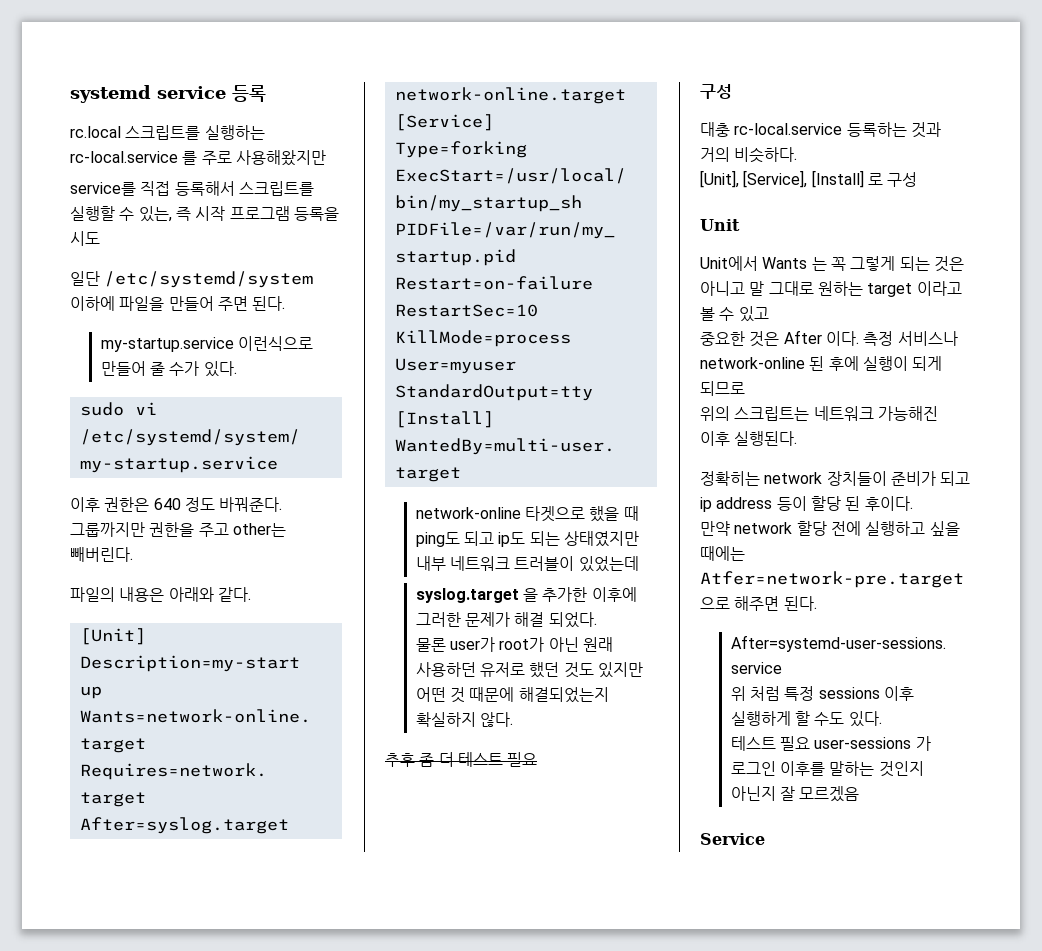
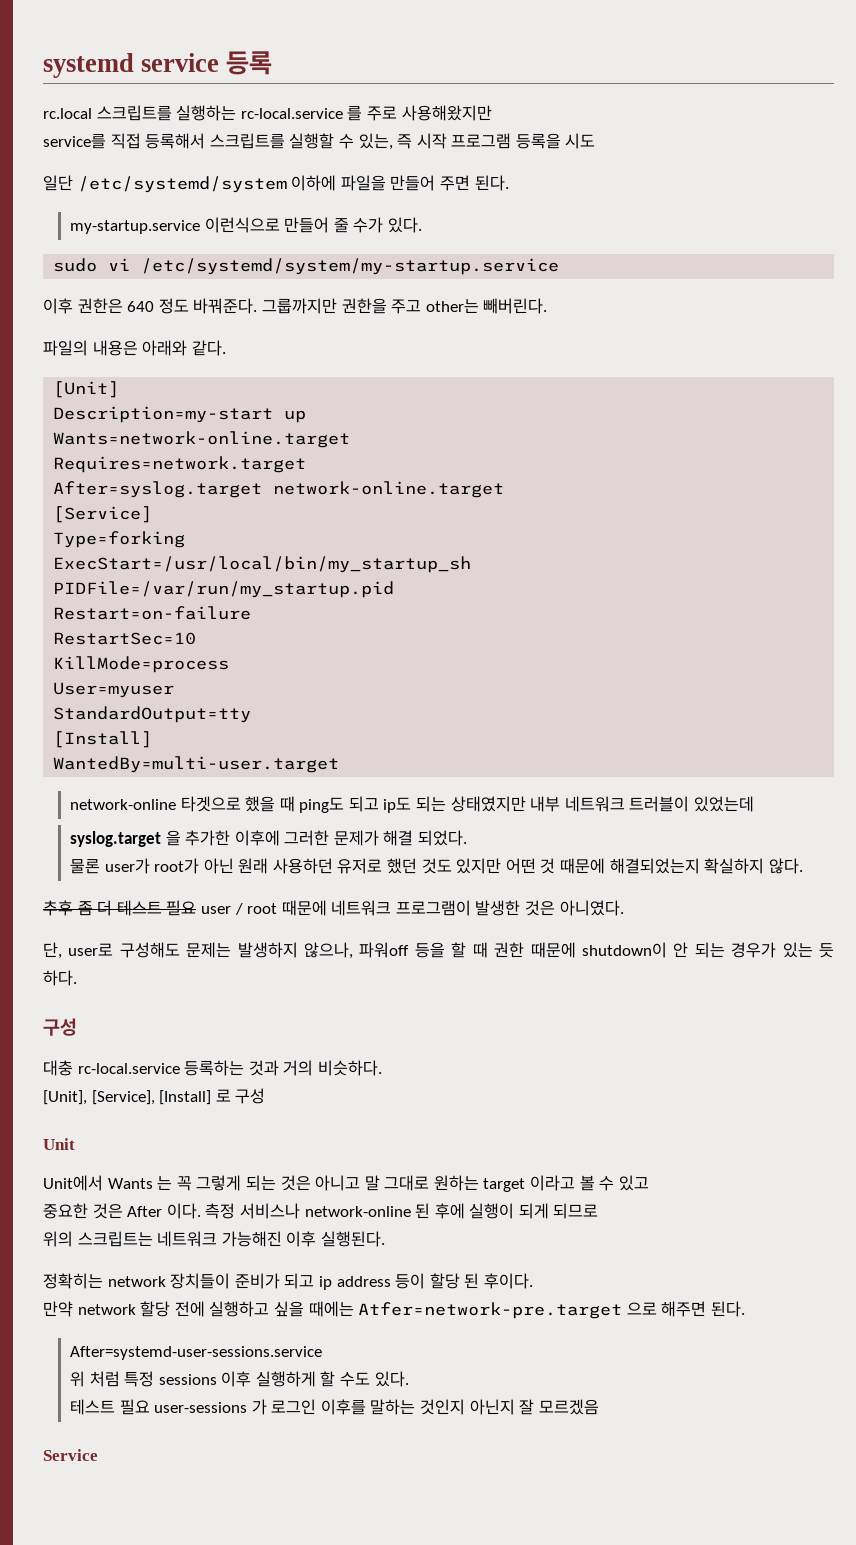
- 추후 좀 더 테스트 필요
+ 추후 좀 더 테스트 필요 user / root 때문에 네트워크 프로그램이 발생한 것은 아니였다.
+ 단, user로 구성해도 문제는 발생하지 않으나, 파워off 등을 할 때 권한 때문에 shutdown이 안 되는 경우가 있는 듯 하다.

